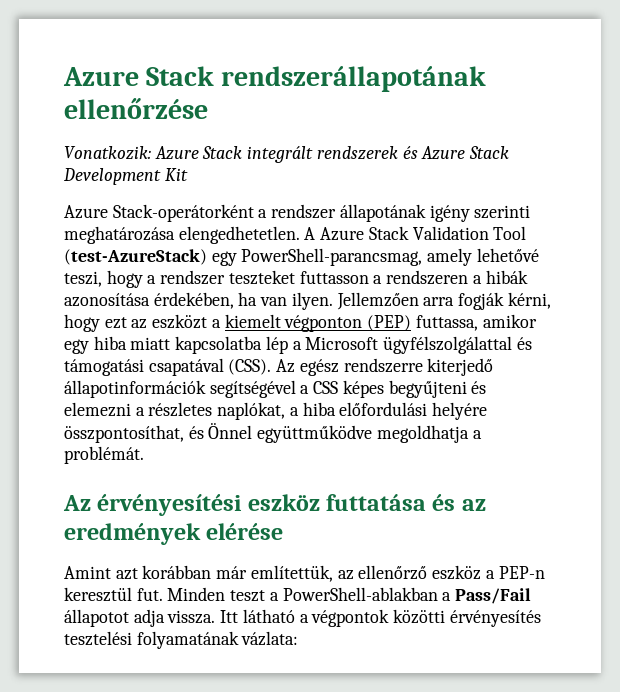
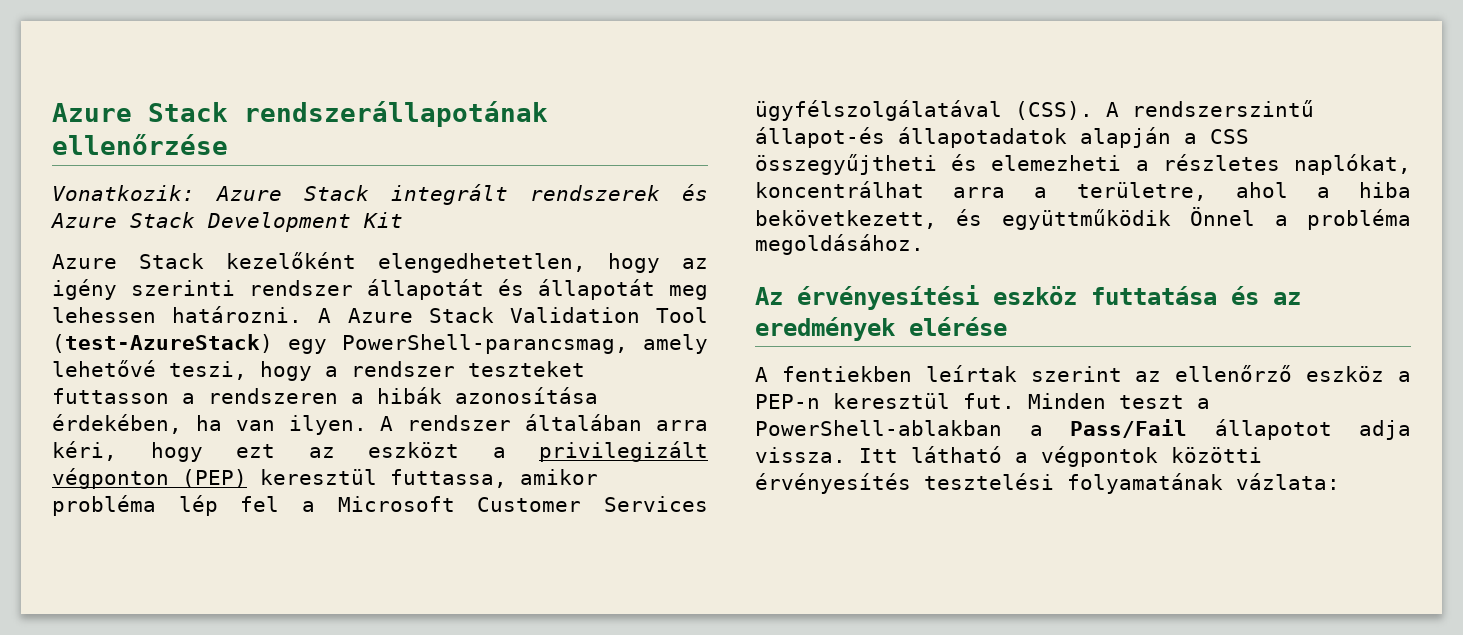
- Azure Stack-operátorként a rendszer állapotának igény szerinti meghatározása elengedhetetlen.
+ Azure Stack kezelőként elengedhetetlen, hogy az igény szerinti rendszer állapotát és állapotát meg lehessen határozni.
- Jellemzően arra fogják kérni, hogy ezt az eszközt a kiemelt végponton (PEP) futtassa, amikor egy hiba miatt kapcsolatba lép a Microsoft ügyfélszolgálattal és támogatási csapatával (CSS). Az egész rendszerre kiterjedő állapotinformációk segítségével a CSS képes begyűjteni és elemezni a részletes naplókat, a hiba előfordulási helyére összpontosíthat, és Önnel együttműködve megoldhatja a problémát.
+ A rendszer általában arra kéri, hogy ezt az eszközt a privilegizált végponton (PEP) keresztül futtassa, amikor probléma lép fel a Microsoft Customer Services ügyfélszolgálatával (CSS). A rendszerszintű állapot-és állapotadatok alapján a CSS összegyűjtheti és elemezheti a részletes naplókat, koncentrálhat arra a területre, ahol a hiba bekövetkezett, és együttműködik Önnel a probléma megoldásához.
- Amint azt korábban már említettük, az ellenőrző eszköz a PEP-n keresztül fut.
+ A fentiekben leírtak szerint az ellenőrző eszköz a PEP-n keresztül fut.

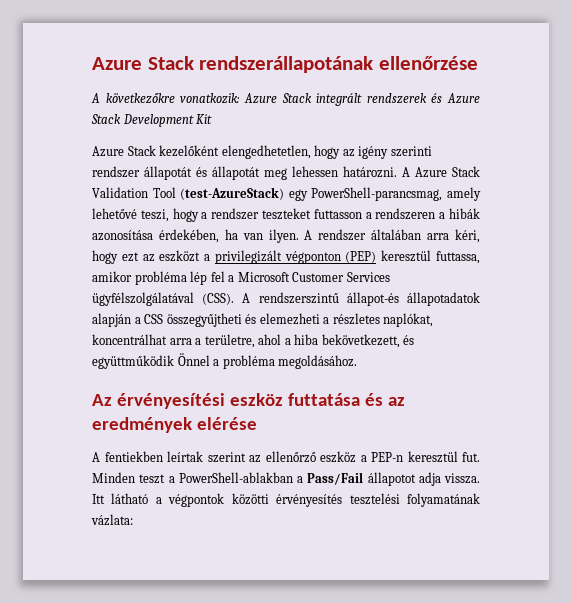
- Vonatkozik: Azure Stack integrált rendszerek és Azure Stack Development Kit
+ A következőkre vonatkozik: Azure Stack integrált rendszerek és Azure Stack Development Kit

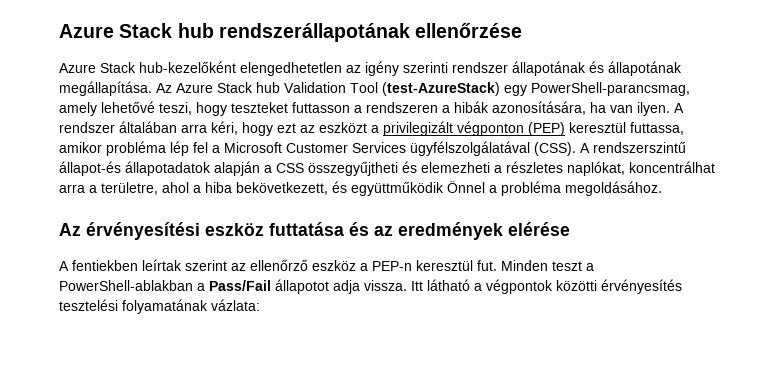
- Azure Stack rendszerállapotának ellenőrzése
+ Azure Stack hub rendszerállapotának ellenőrzése
- A következőkre vonatkozik: Azure Stack integrált rendszerek és Azure Stack Development Kit
- Azure Stack kezelőként elengedhetetlen, hogy az igény szerinti rendszer állapotát és állapotát meg lehessen határozni. A Azure Stack Validation Tool (test-AzureStack) egy PowerShell-parancsmag, amely lehetővé teszi, hogy a rendszer teszteket futtasson a rendszeren a hibák azonosítása érdekében, ha van ilyen.
+ Azure Stack hub-kezelőként elengedhetetlen az igény szerinti rendszer állapotának és állapotának megállapítása. Az Azure Stack hub Validation Tool (test-AzureStack) egy PowerShell-parancsmag, amely lehetővé teszi, hogy teszteket futtasson a rendszeren a hibák azonosítására, ha van ilyen.

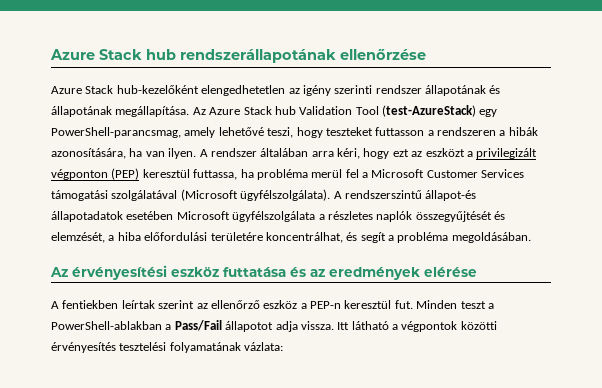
- A rendszer általában arra kéri, hogy ezt az eszközt a privilegizált végponton (PEP) keresztül futtassa, amikor probléma lép fel a Microsoft Customer Services ügyfélszolgálatával (CSS). A rendszerszintű állapot-és állapotadatok alapján a CSS összegyűjtheti és elemezheti a részletes naplókat, koncentrálhat arra a területre, ahol a hiba bekövetkezett, és együttműködik Önnel a probléma megoldásához.
+ A rendszer általában arra kéri, hogy ezt az eszközt a privilegizált végponton (PEP) keresztül futtassa, ha probléma merül fel a Microsoft Customer Services támogatási szolgálatával (Microsoft ügyfélszolgálata). A rendszerszintű állapot-és állapotadatok esetében Microsoft ügyfélszolgálata a részletes naplók összegyűjtését és elemzését, a hiba előfordulási területére koncentrálhat, és segít a probléma megoldásában.

